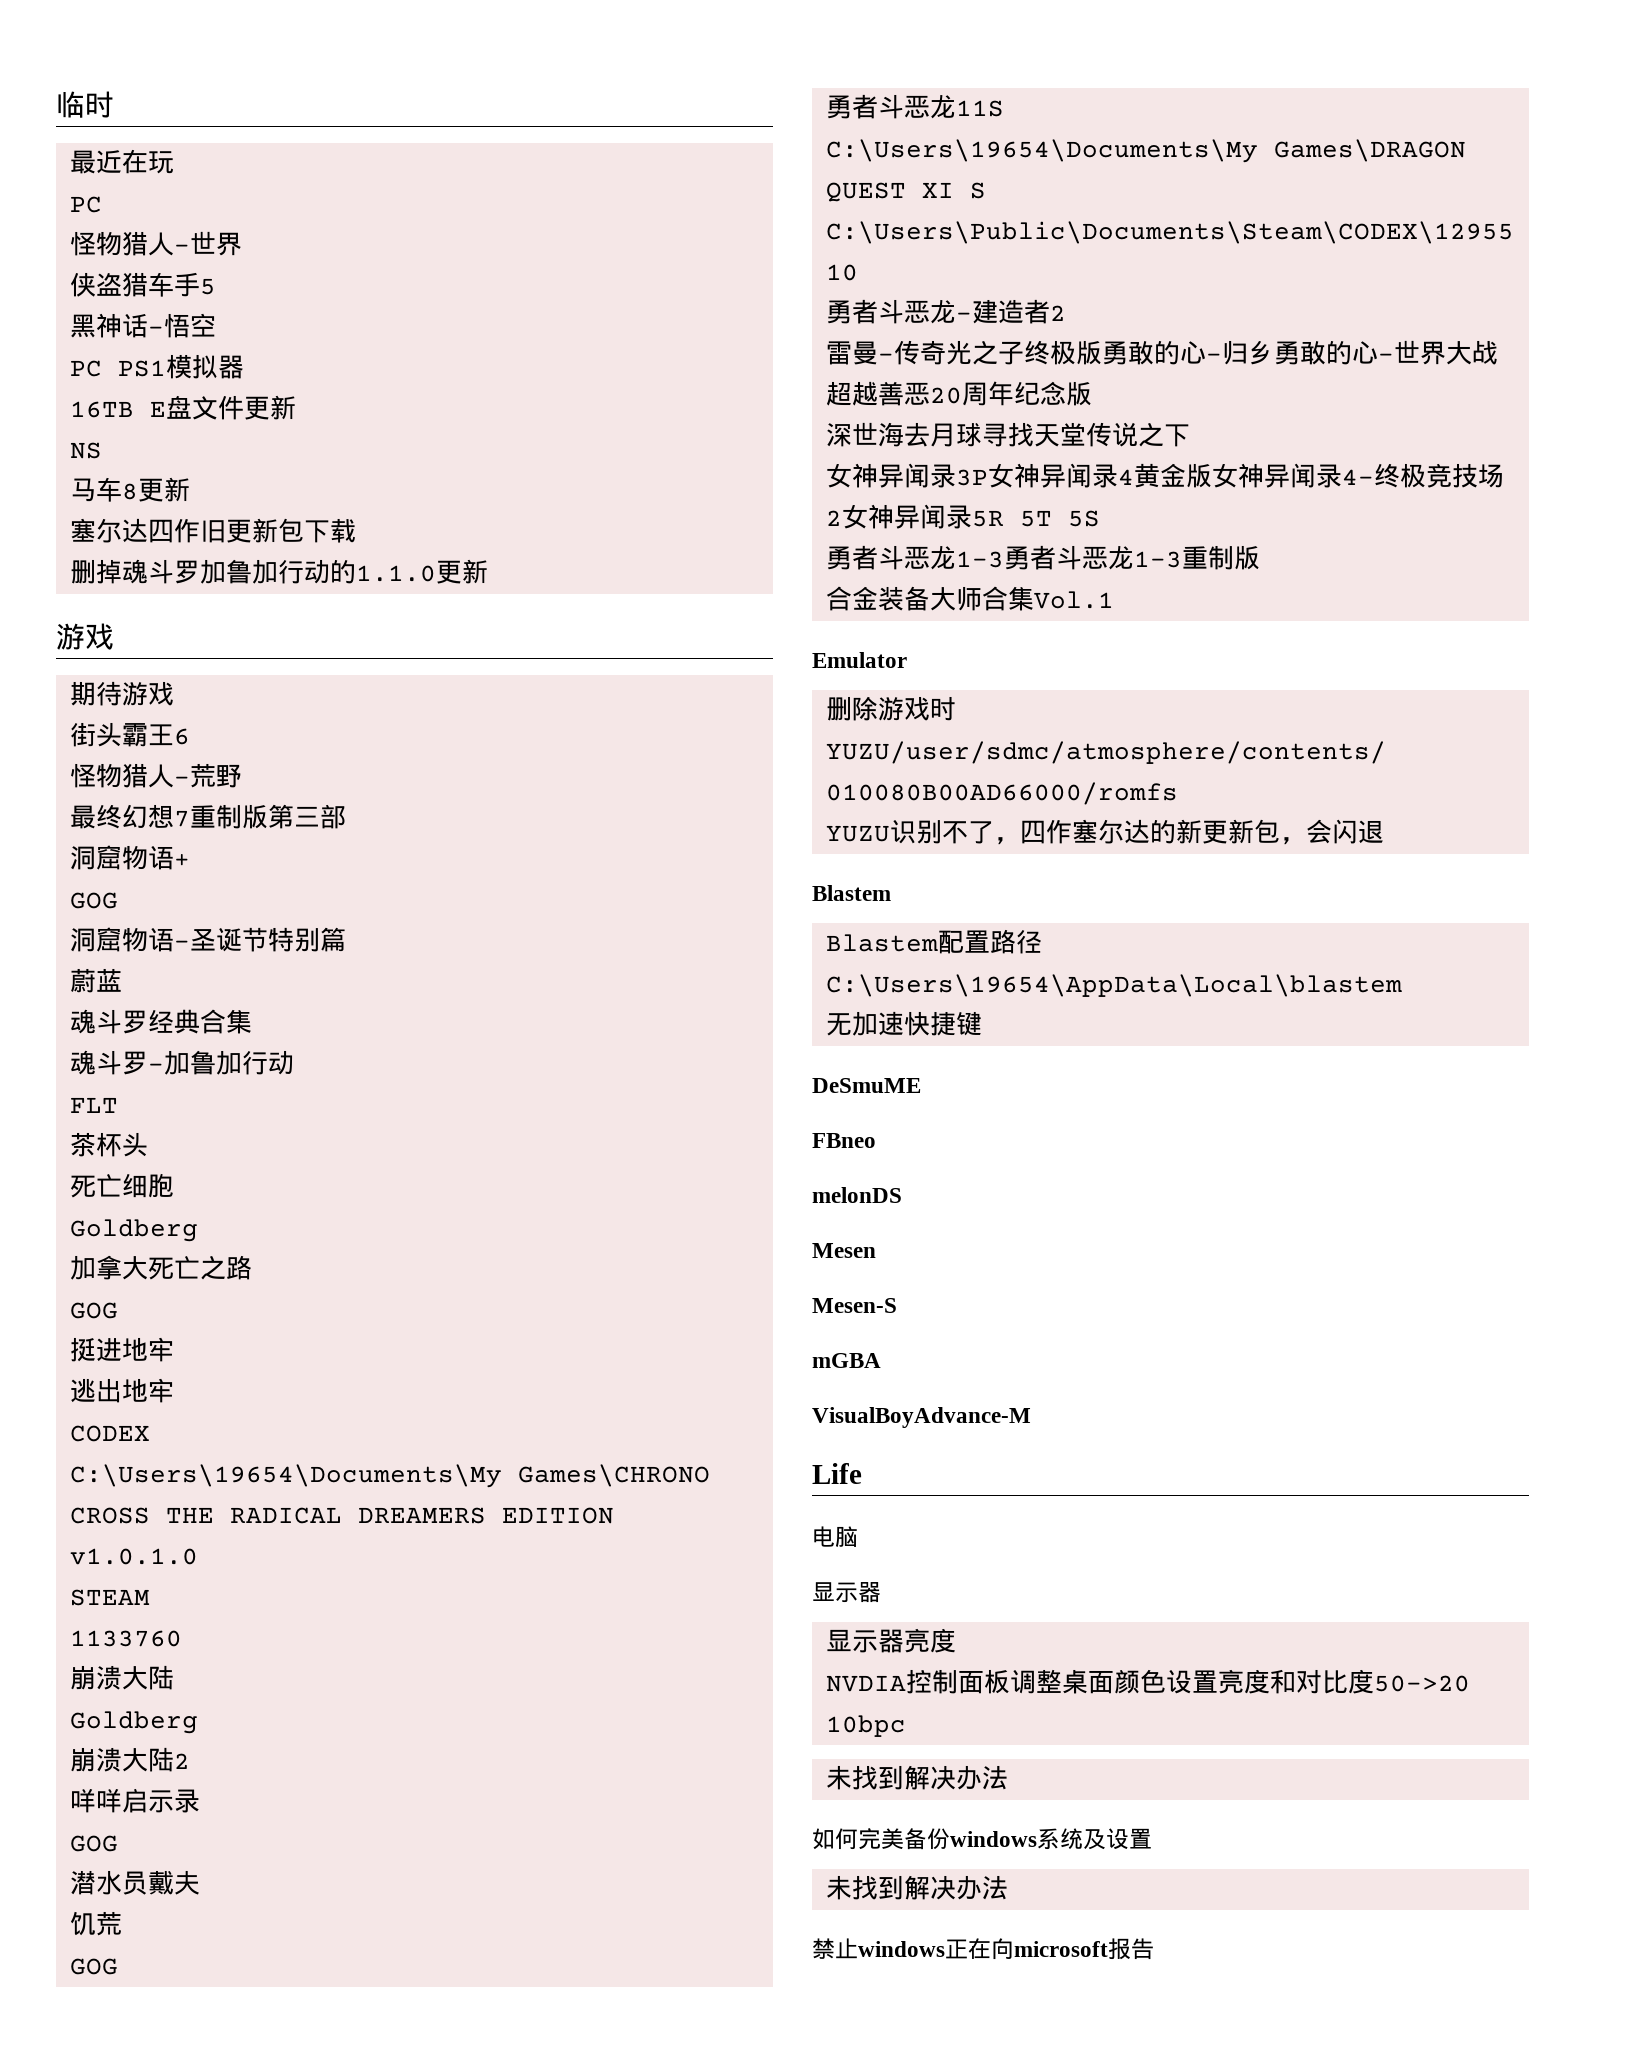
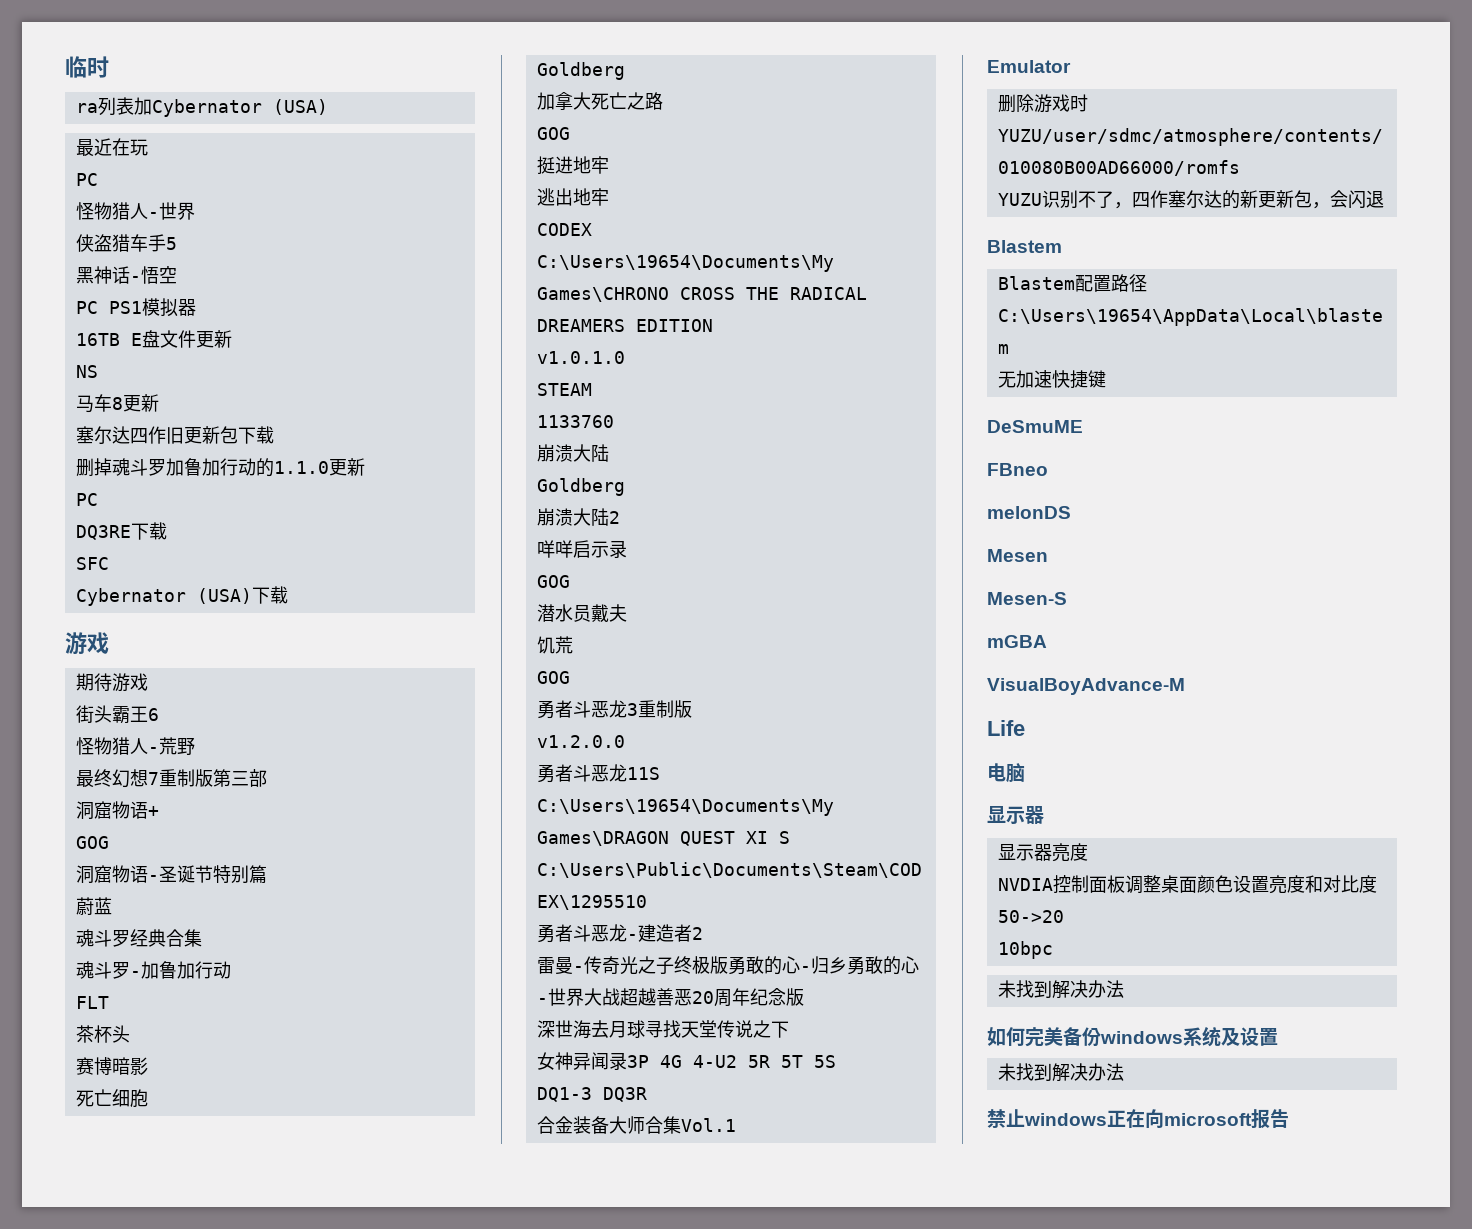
+ ra列表加Cybernator (USA)
  删掉魂斗罗加鲁加行动的1.1.0更新
+ PC
+ DQ3RE下载
+ SFC
+ Cybernator (USA)下载
+ 赛博暗影
+ 勇者斗恶龙3重制版
+ v1.2.0.0
- 女神异闻录3P女神异闻录4黄金版女神异闻录4-终极竞技场2女神异闻录5R 5T 5S
- 勇者斗恶龙1-3勇者斗恶龙1-3重制版
+ 女神异闻录3P 4G 4-U2 5R 5T 5S
+ DQ1-3 DQ3R

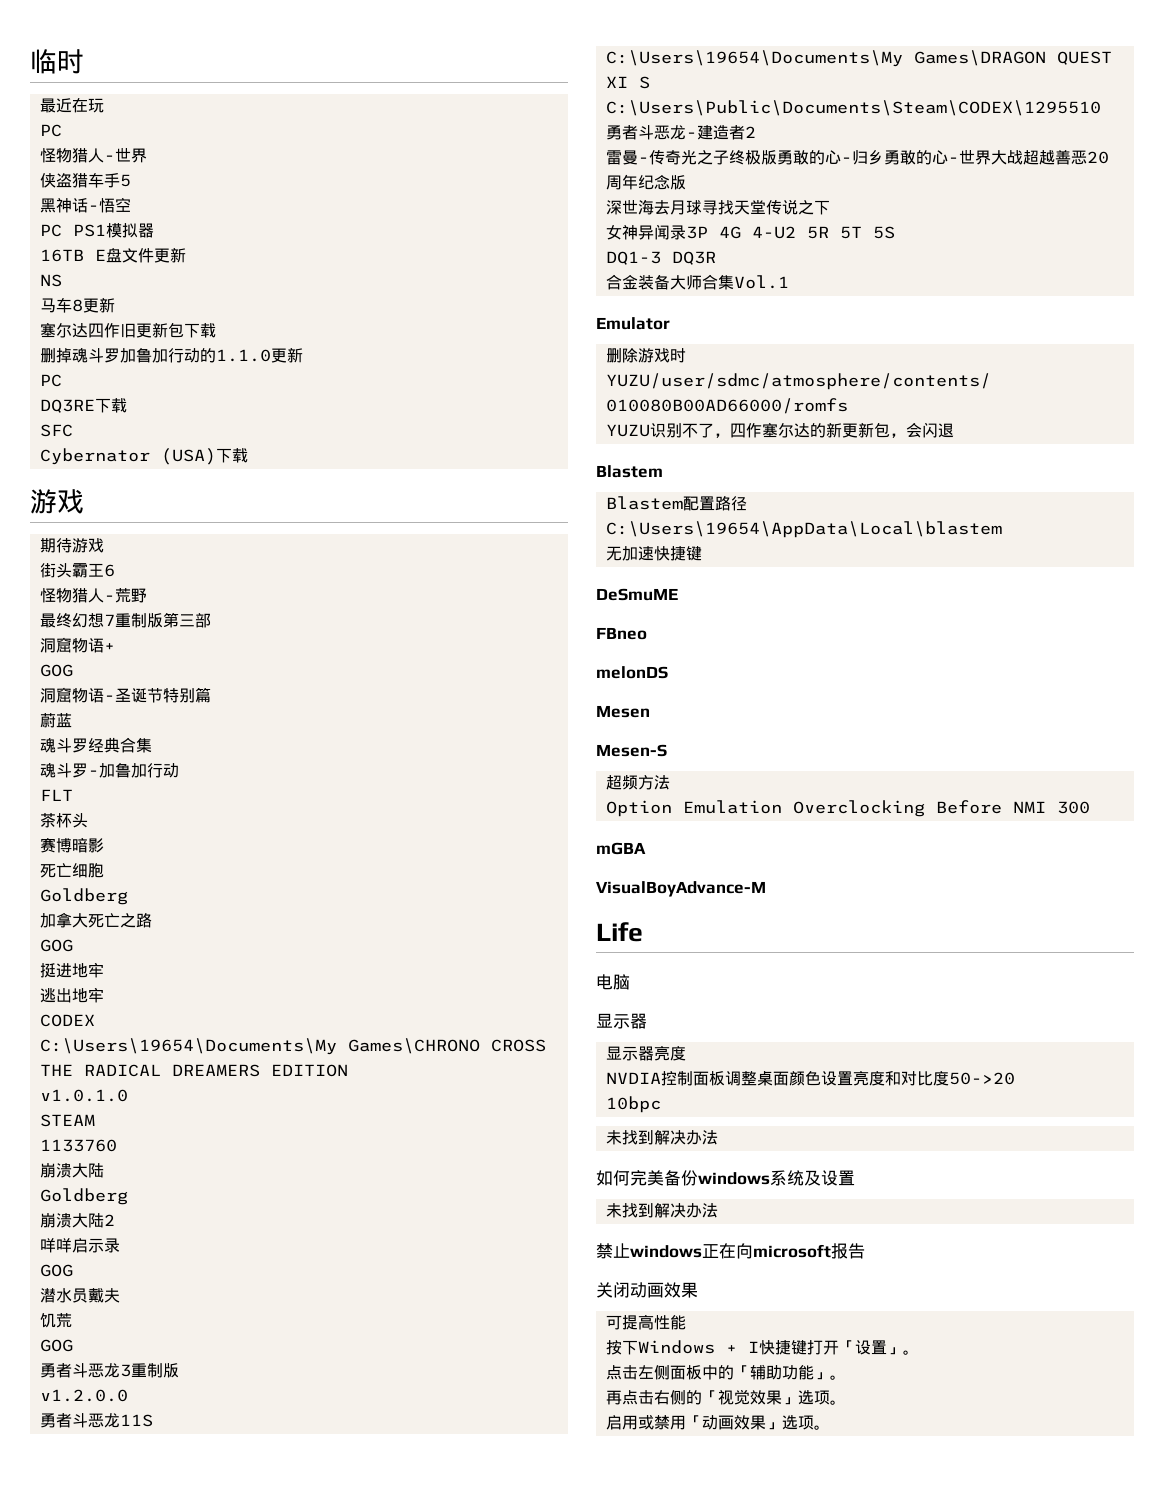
- ra列表加Cybernator (USA)
+ 超频方法
+ Option Emulation Overclocking Before NMI 300
+ 关闭动画效果
+ 可提高性能
+ 按下Windows + I快捷键打开「设置」。
+ 点击左侧面板中的「辅助功能」。
+ 再点击右侧的「视觉效果」选项。
+ 启用或禁用「动画效果」选项。

